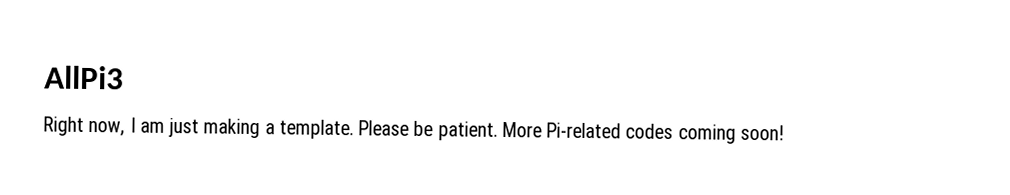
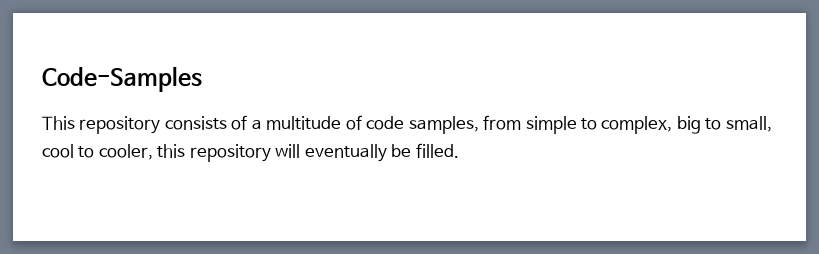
- AllPi3
- Right now, I am just making a template. Please be patient. More Pi-related codes coming soon!
+ Code-Samples
+ This repository consists of a multitude of code samples, from simple to complex, big to small, cool to cooler, this repository will eventually be filled.

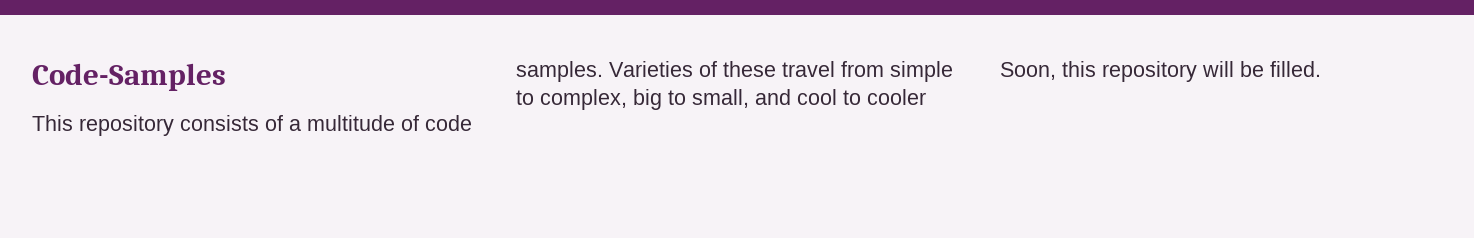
- This repository consists of a multitude of code samples, from simple to complex, big to small, cool to cooler, this repository will eventually be filled.
+ This repository consists of a multitude of code samples. Varieties of these travel from simple to complex, big to small, and cool to cooler Soon, this repository will be filled.

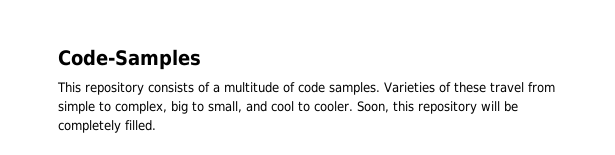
- Varieties of these travel from simple to complex, big to small, and cool to cooler Soon, this repository will be filled.
+ Varieties of these travel from simple to complex, big to small, and cool to cooler. Soon, this repository will be completely filled.

